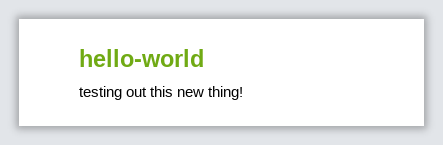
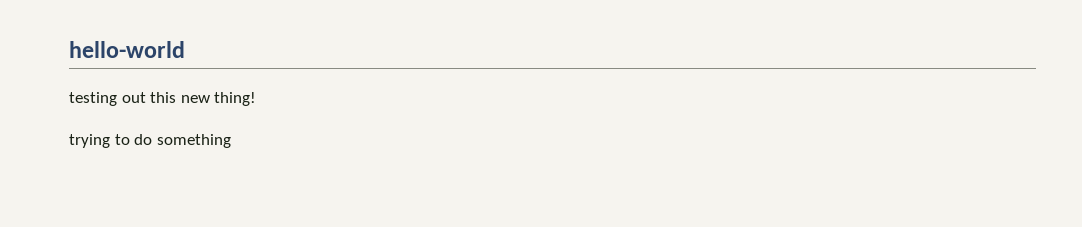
+ trying to do something

